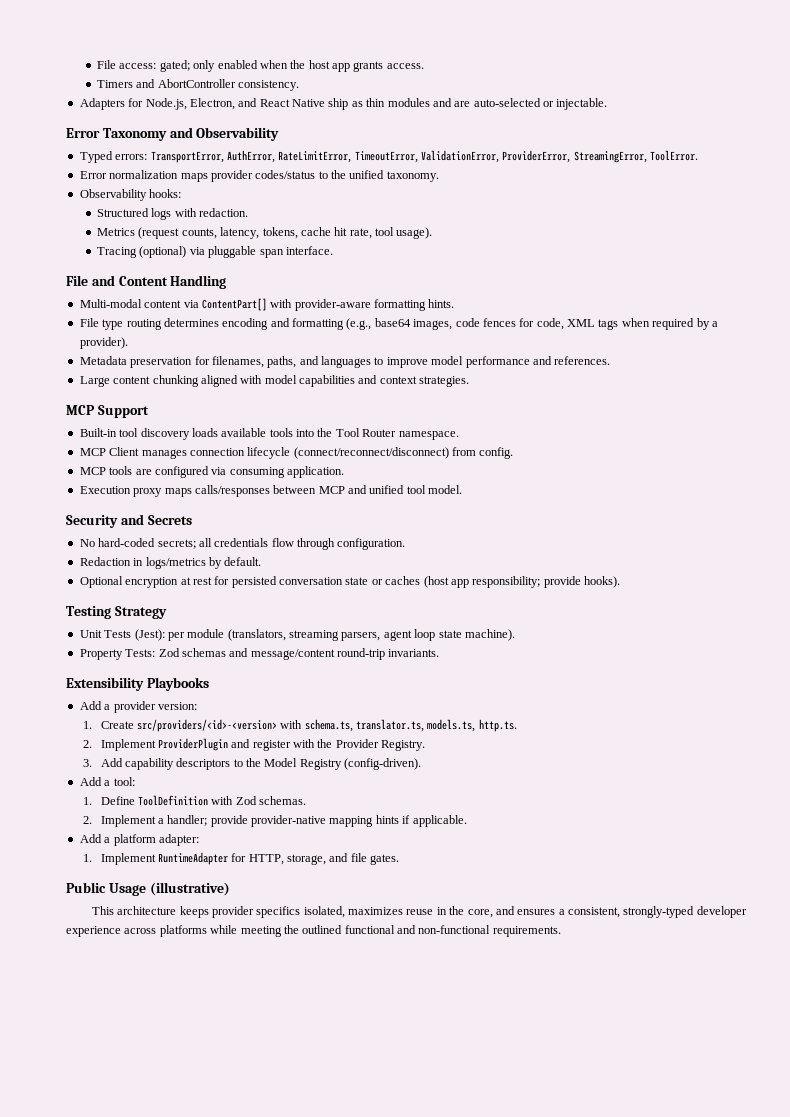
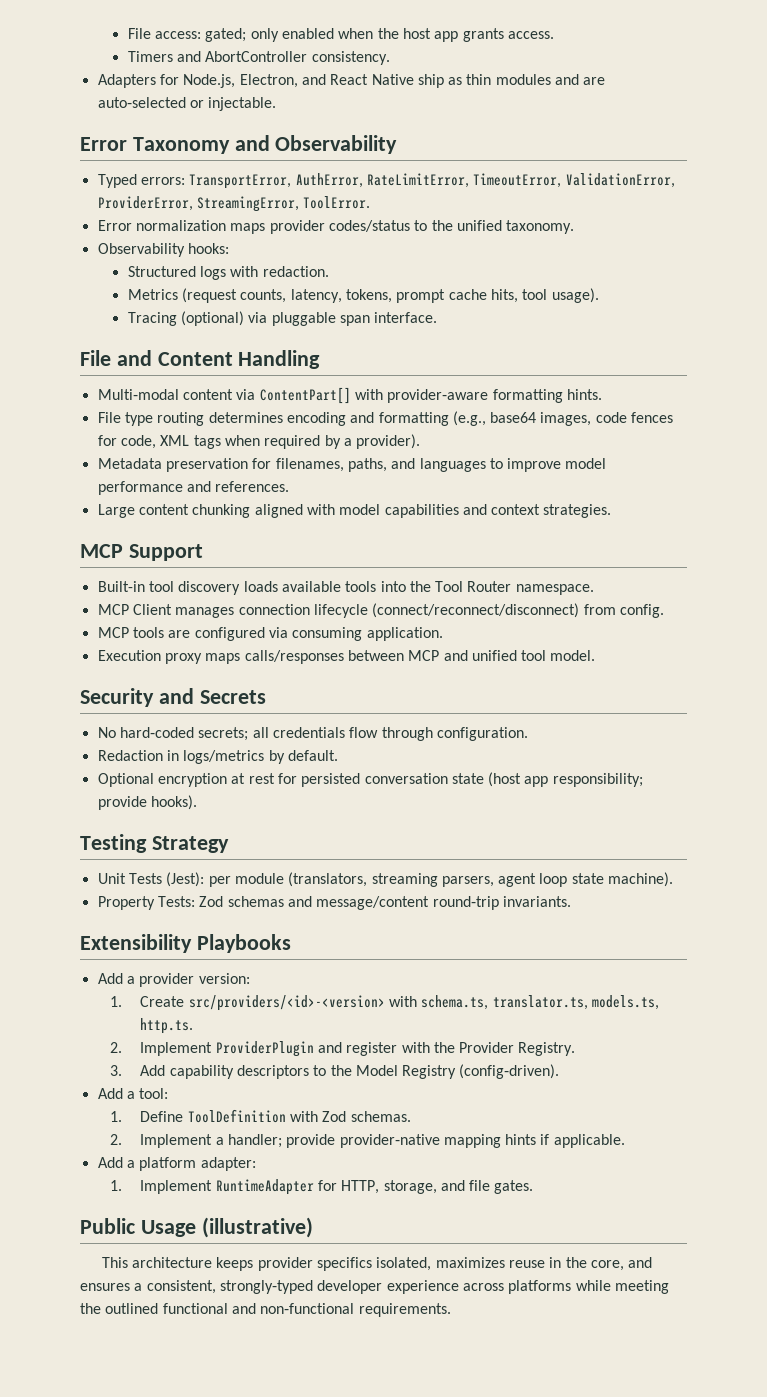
- Metrics (request counts, latency, tokens, cache hit rate, tool usage).
+ Metrics (request counts, latency, tokens, prompt cache hits, tool usage).
- Optional encryption at rest for persisted conversation state or caches (host app responsibility; provide hooks).
+ Optional encryption at rest for persisted conversation state (host app responsibility; provide hooks).

